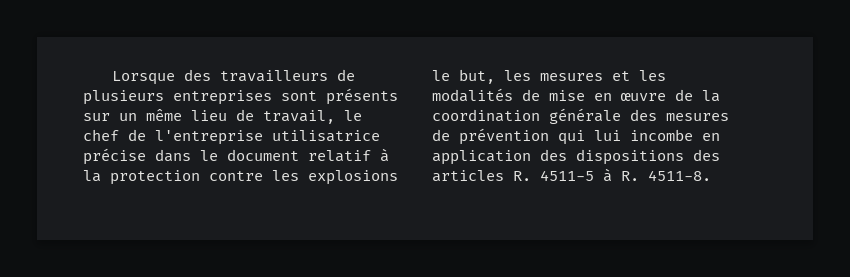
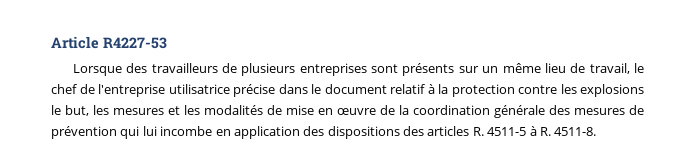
+ Article R4227-53

